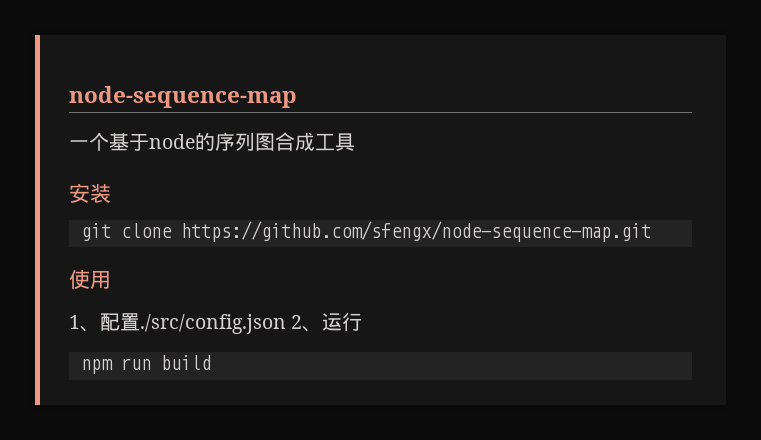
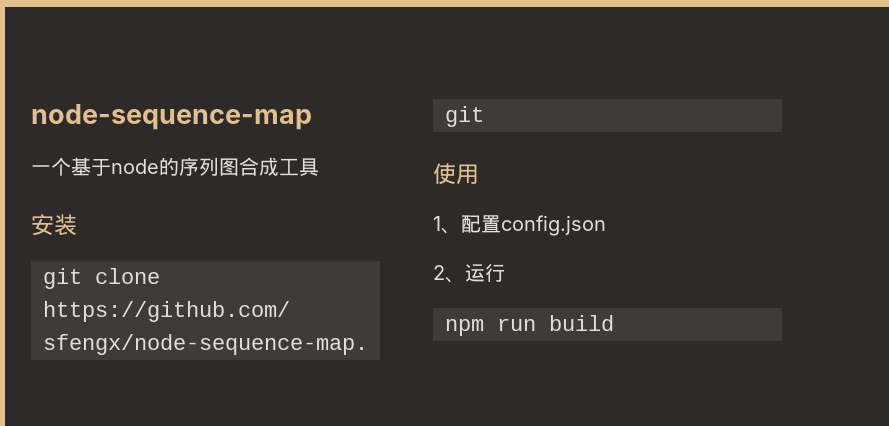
- 1、配置./src/config.json 2、运行
+ 1、配置config.json
+ 2、运行

